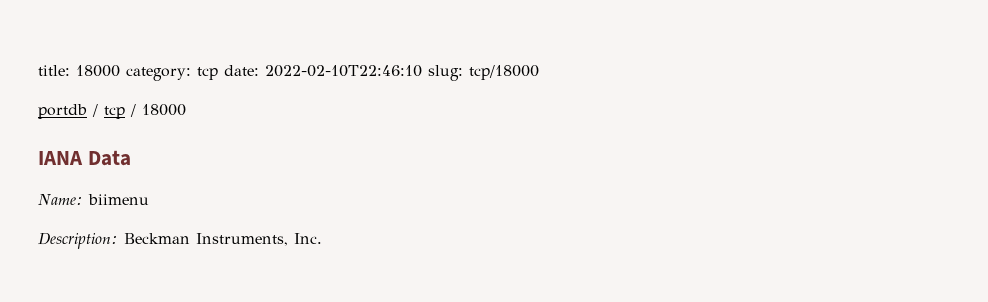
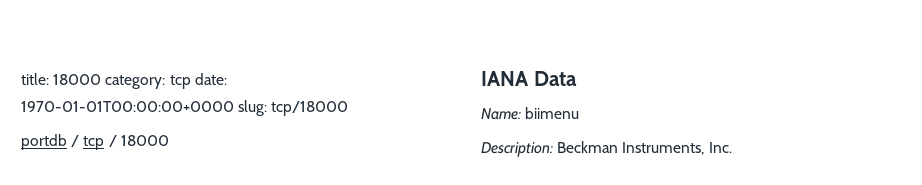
- title: 18000 category: tcp date: 2022-02-10T22:46:10 slug: tcp/18000
+ title: 18000 category: tcp date: 1970-01-01T00:00:00+0000 slug: tcp/18000

